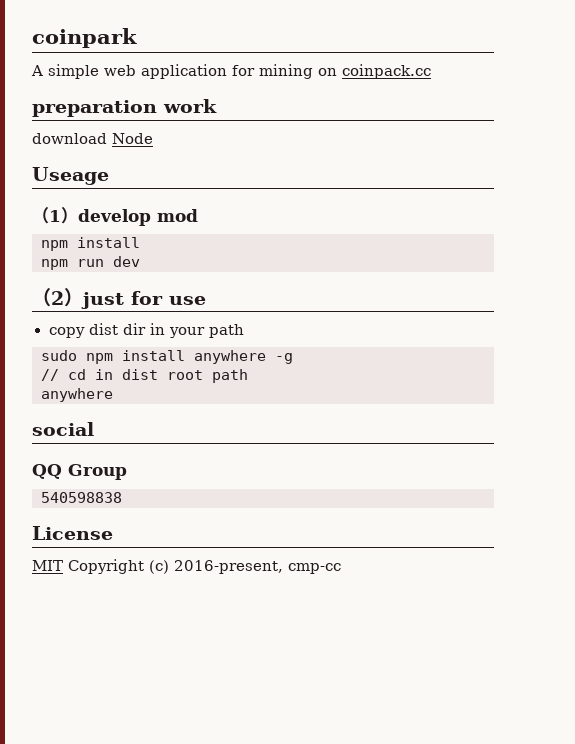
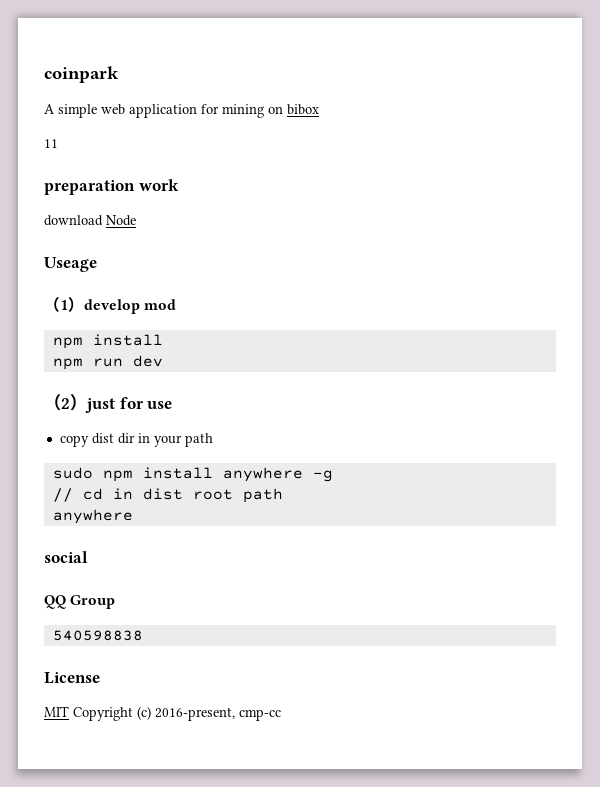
- A simple web application for mining on coinpack.cc
+ A simple web application for mining on bibox
+ 11

